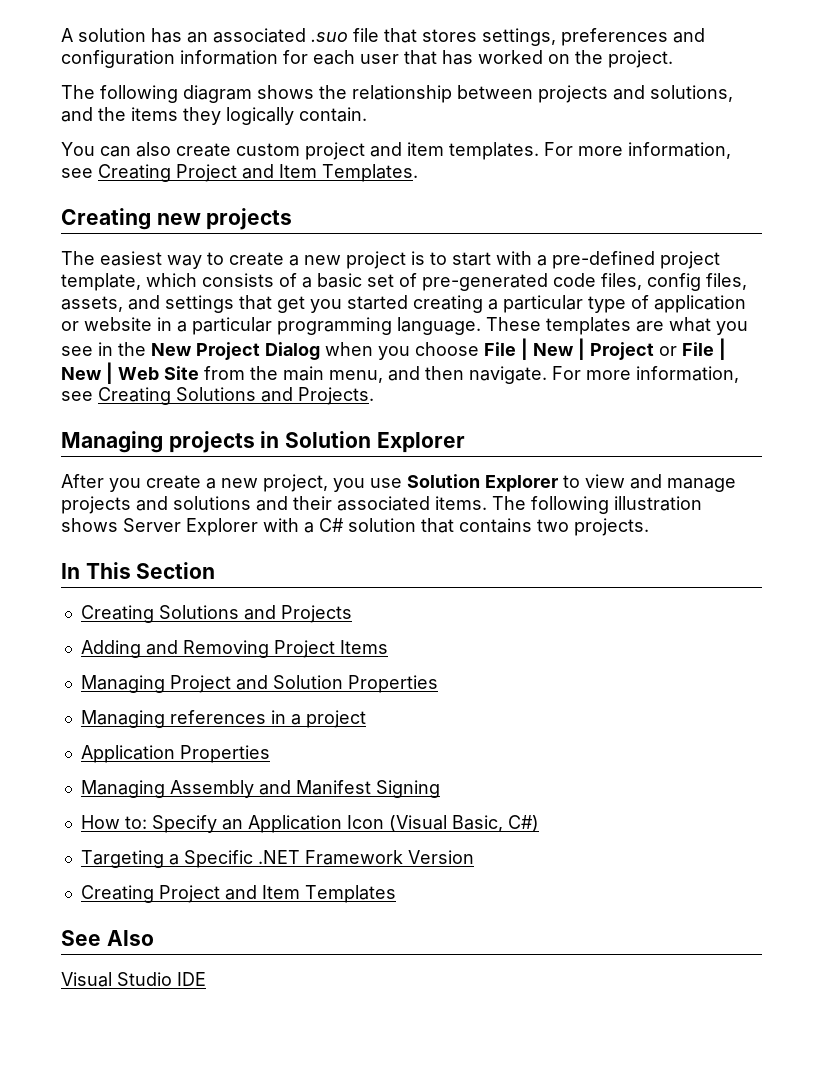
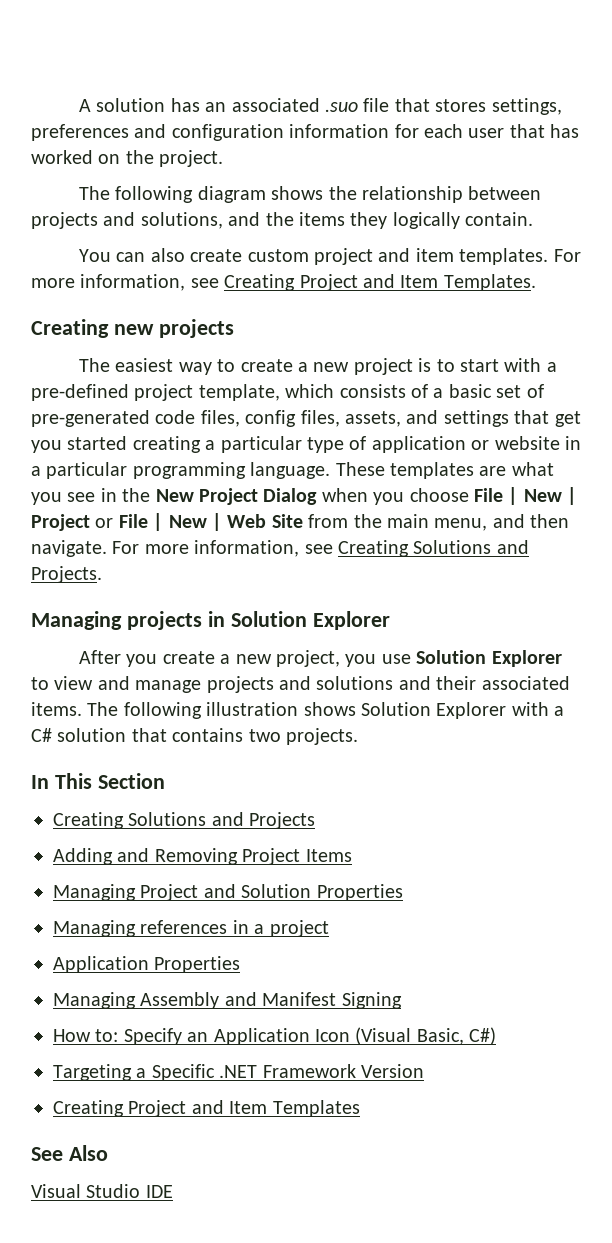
- The following illustration shows Server Explorer with a C# solution that contains two projects.
+ The following illustration shows Solution Explorer with a C# solution that contains two projects.

